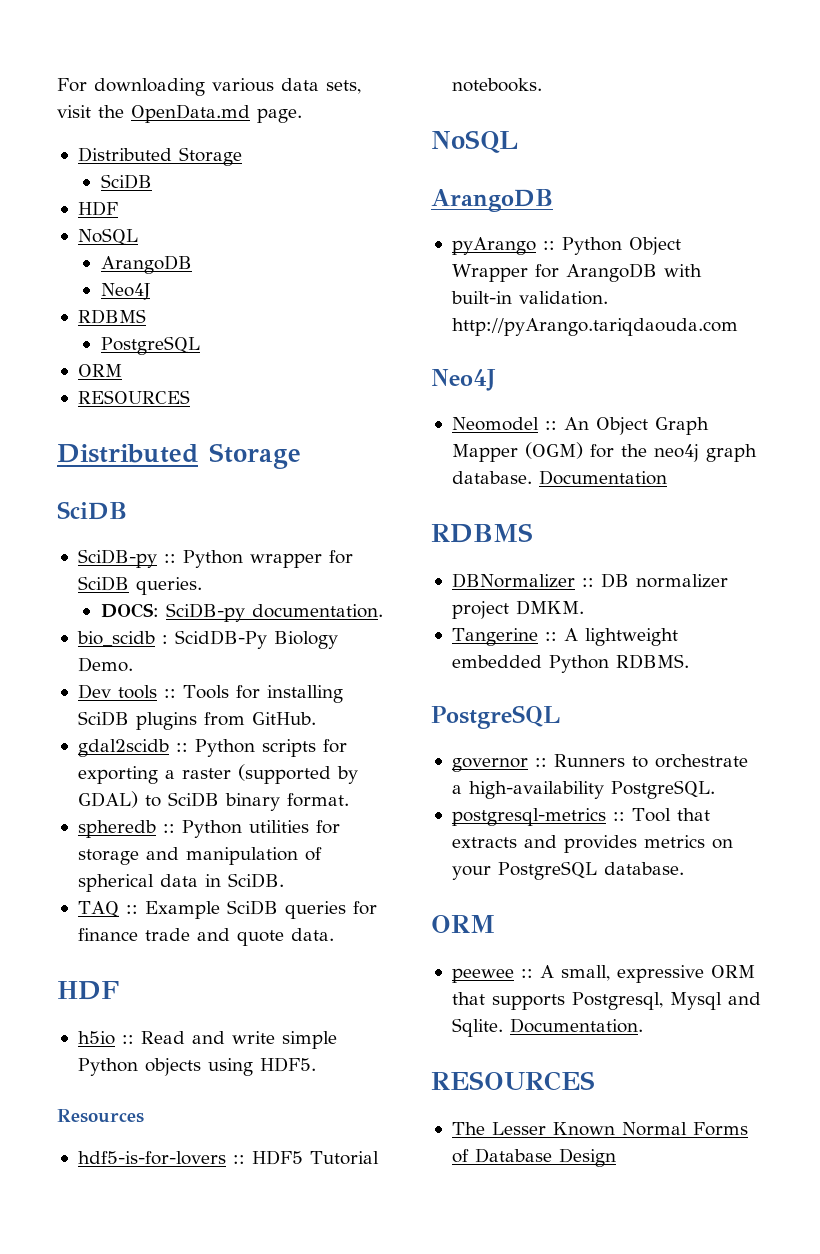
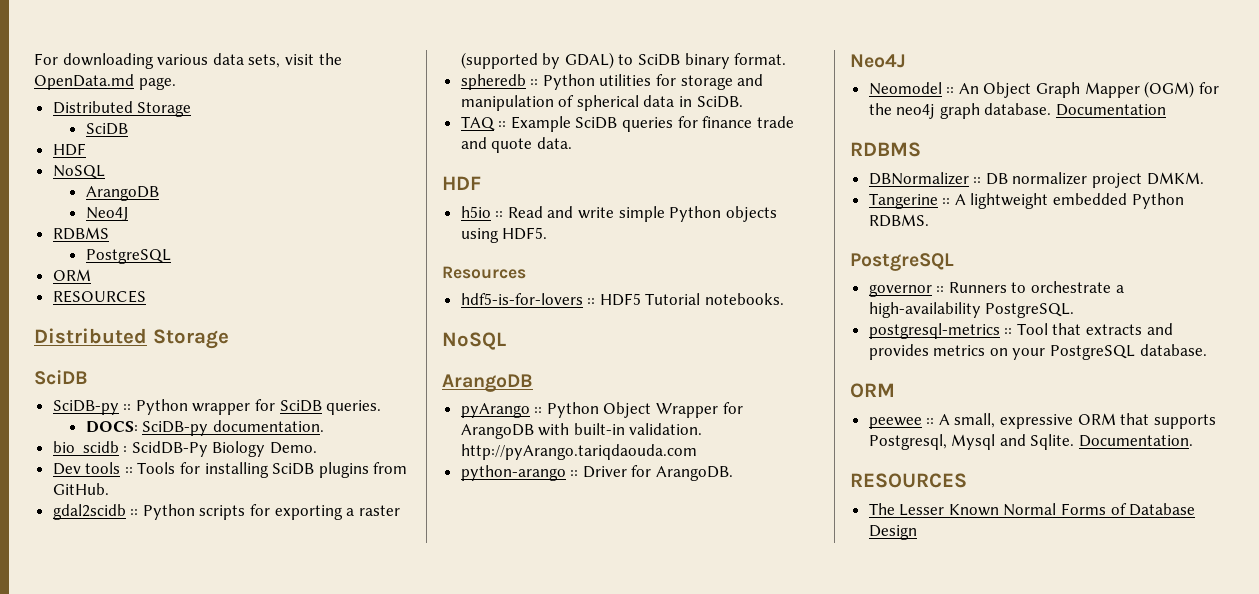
+ python-arango :: Driver for ArangoDB.

